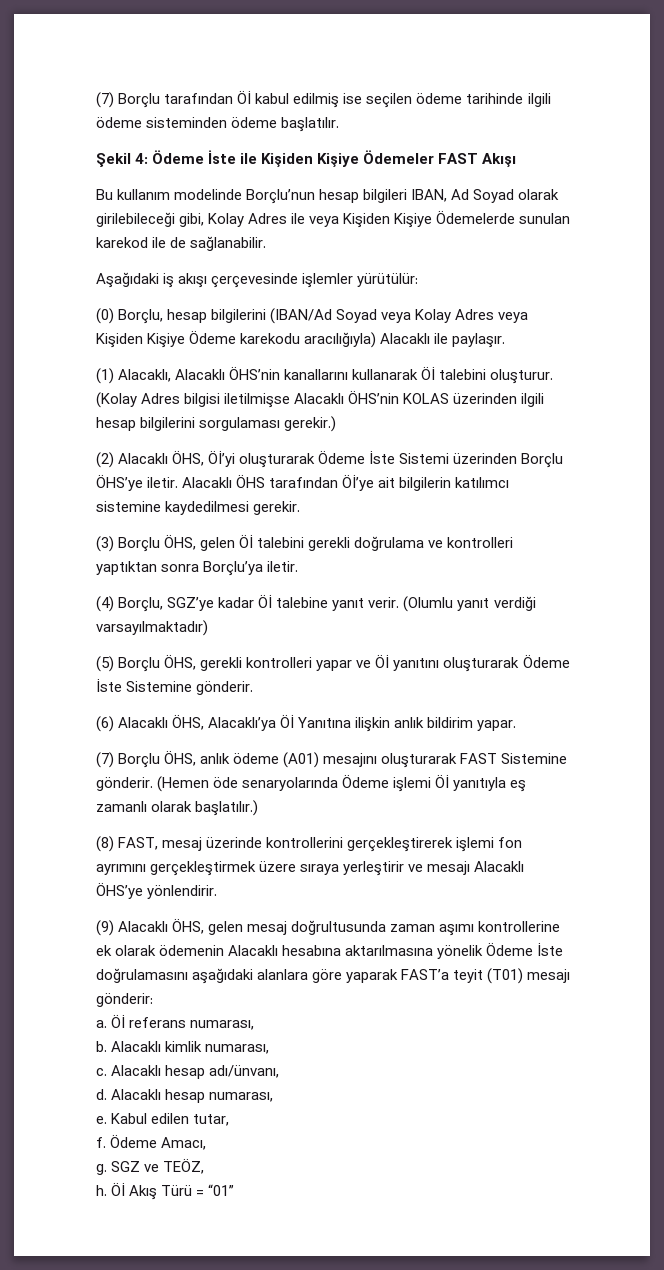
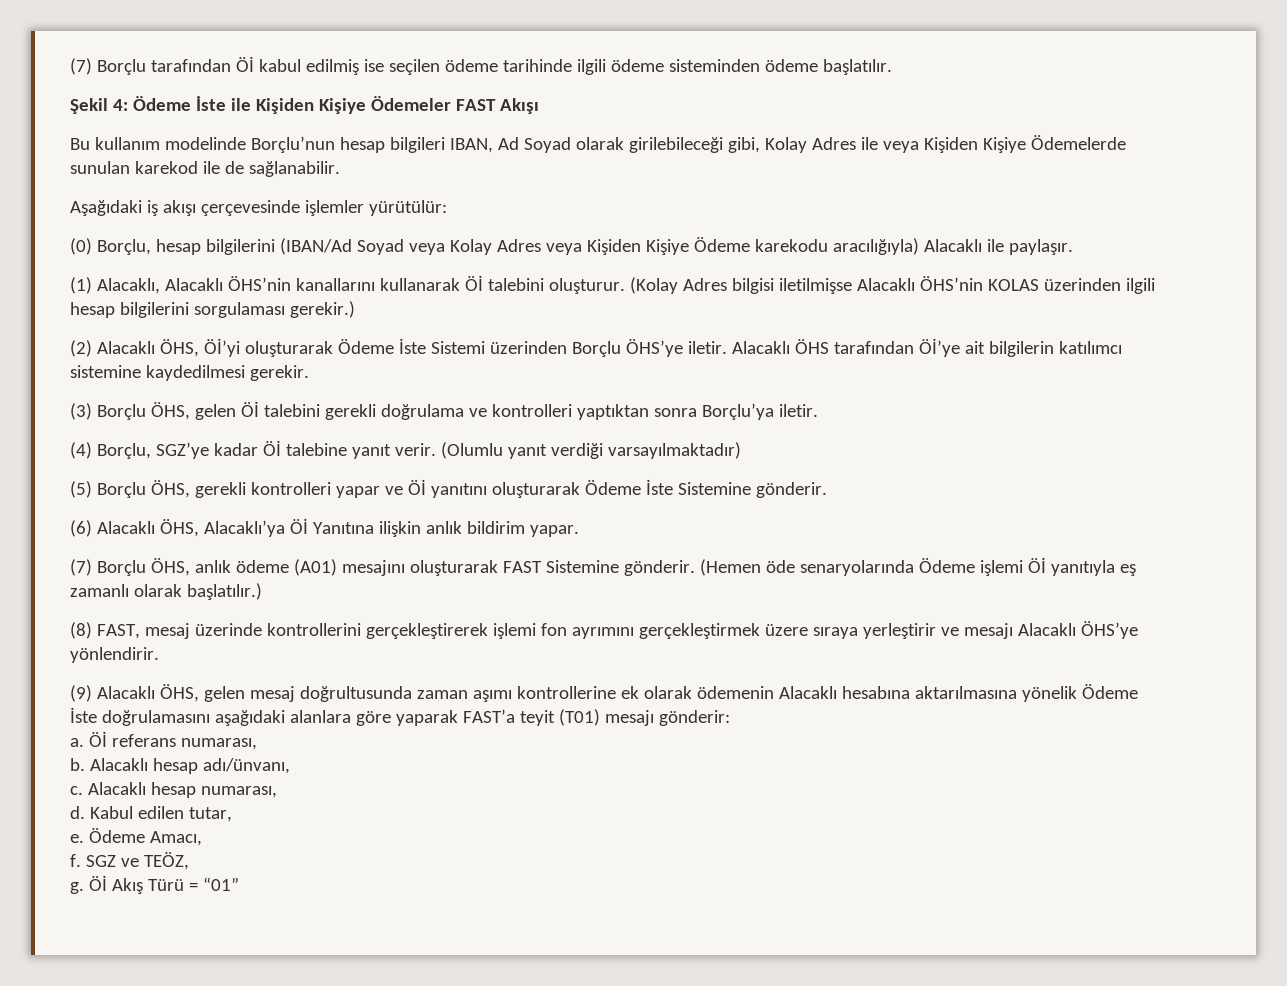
- Alacaklı kimlik numarası,
+ Alacaklı hesap adı/ünvanı,
- Alacaklı hesap adı/ünvanı,
+ Alacaklı hesap numarası,
- Alacaklı hesap numarası,
- e.
- f.
+ e.
- g.
+ f.
- h.
+ g.

